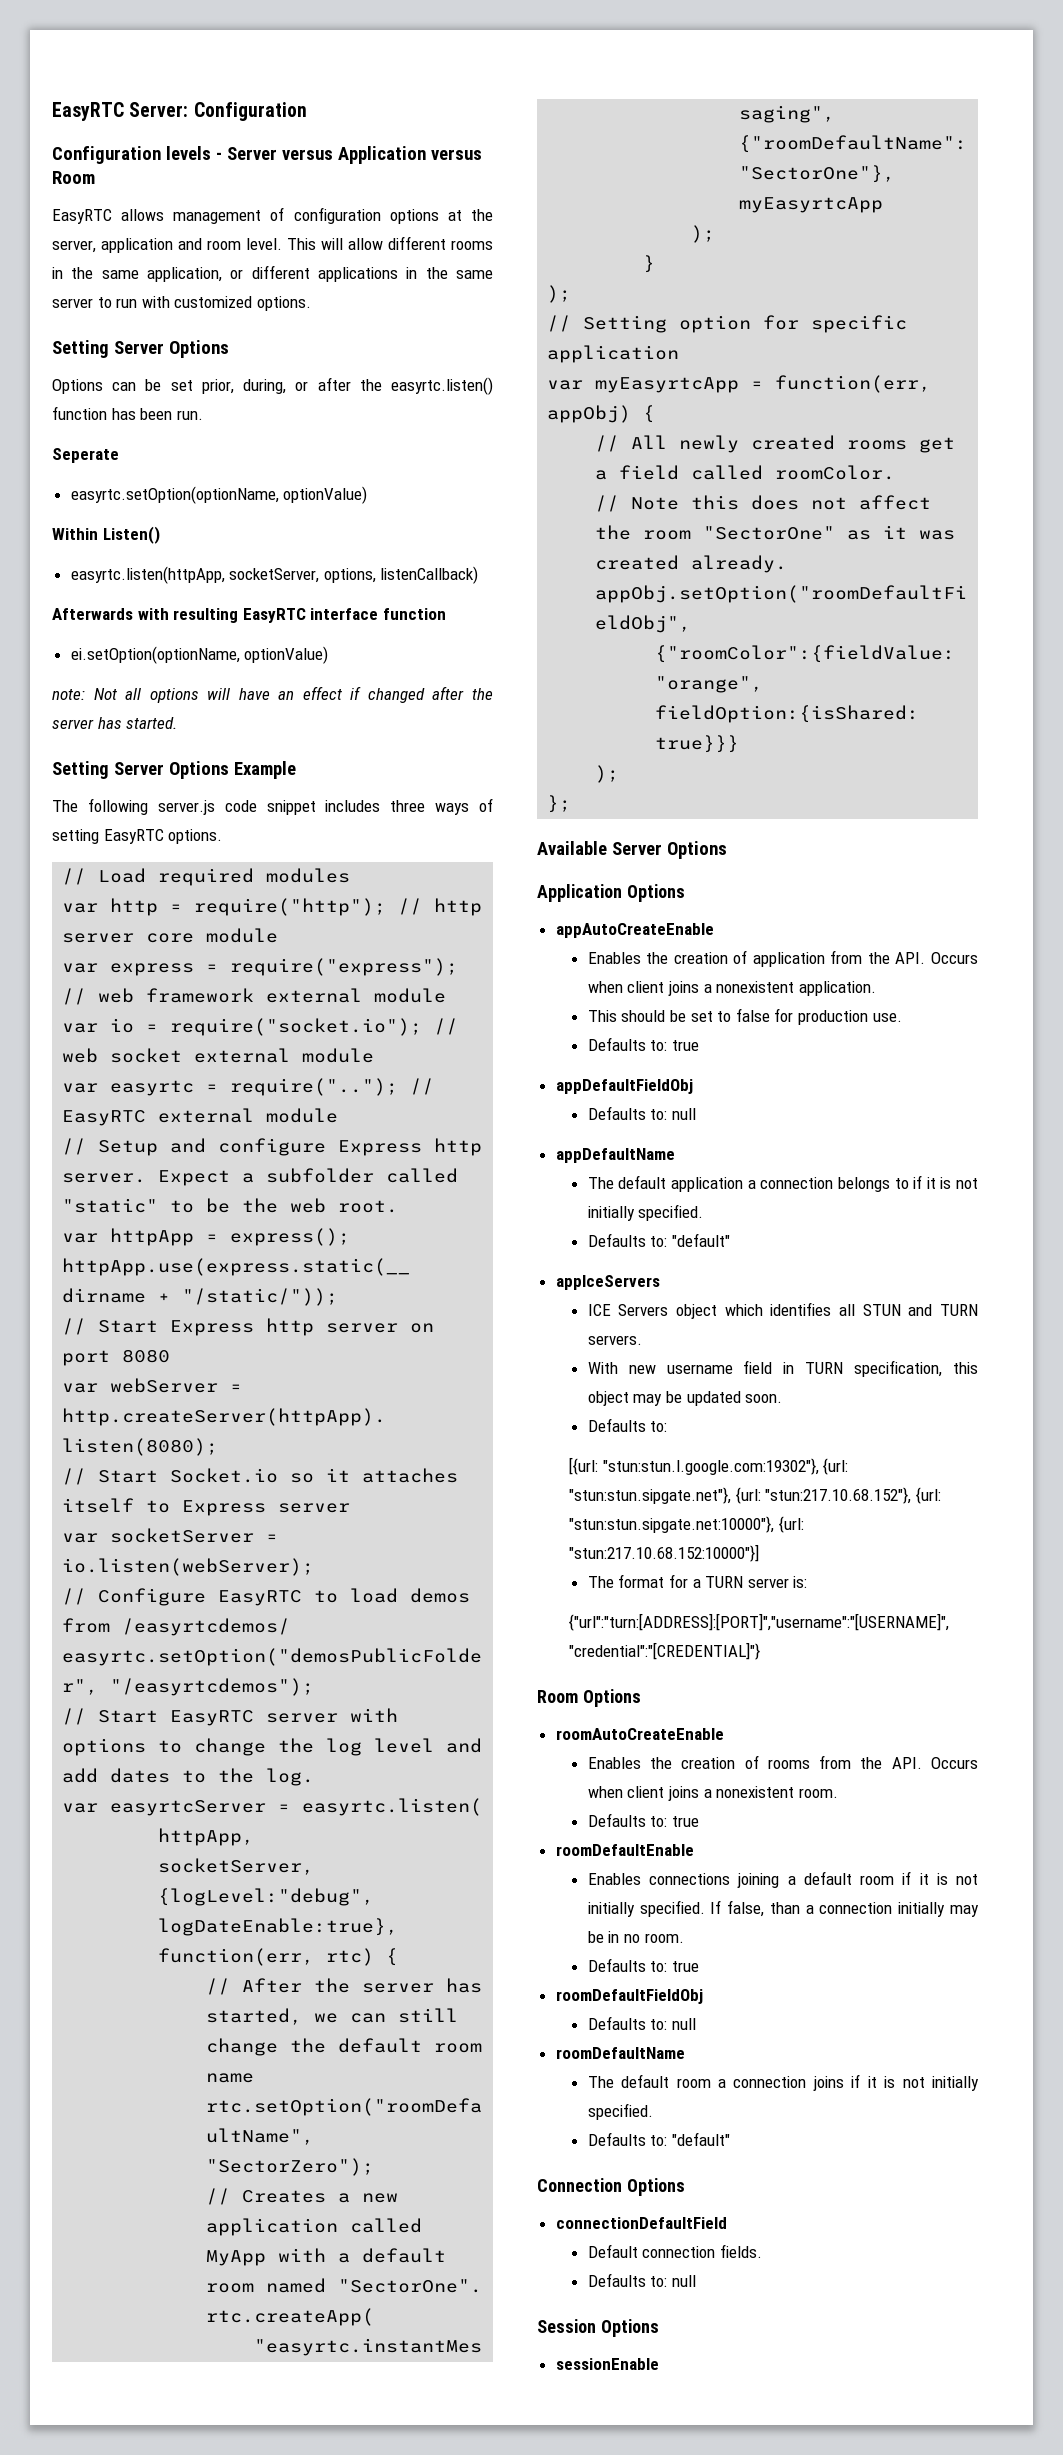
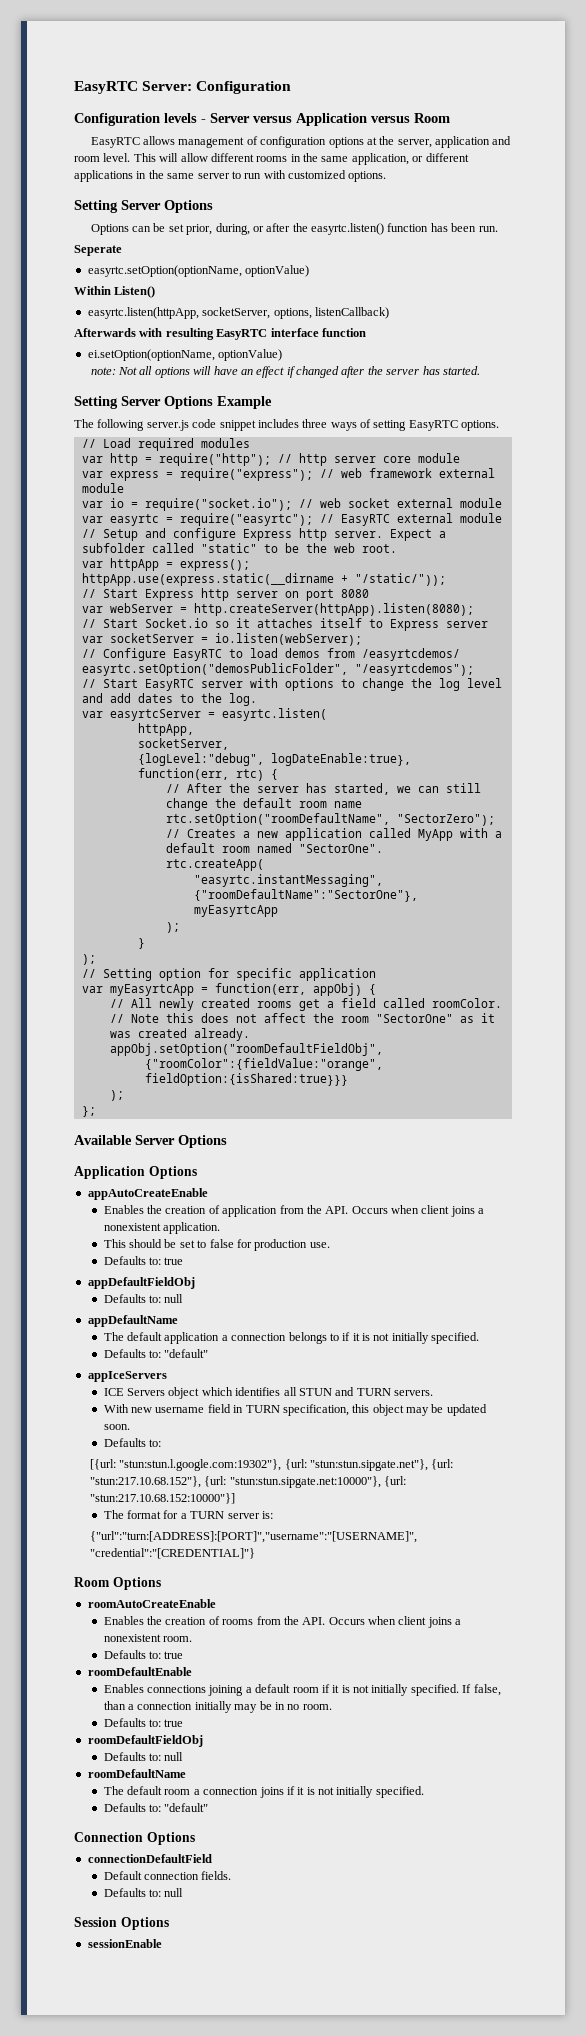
- var easyrtc = require(".."); // EasyRTC external module
+ var easyrtc = require("easyrtc"); // EasyRTC external module

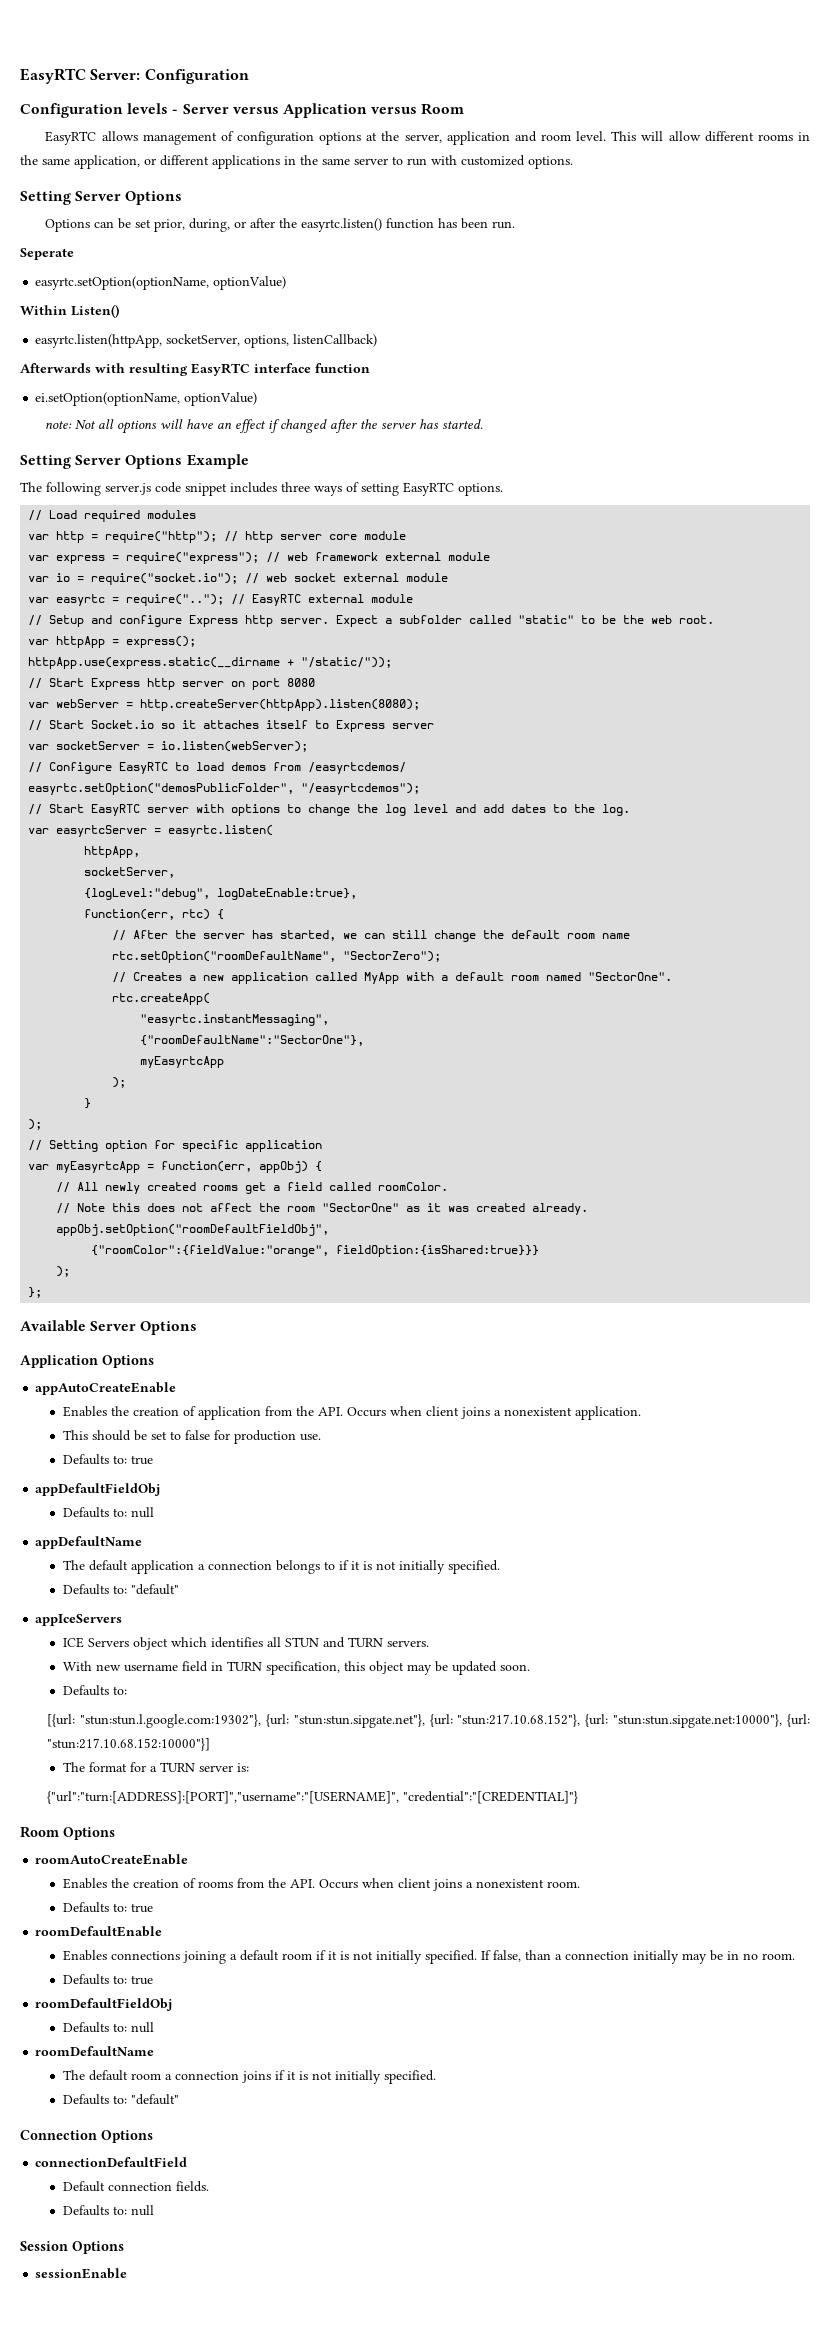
- var easyrtc = require("easyrtc"); // EasyRTC external module
+ var easyrtc = require(".."); // EasyRTC external module

